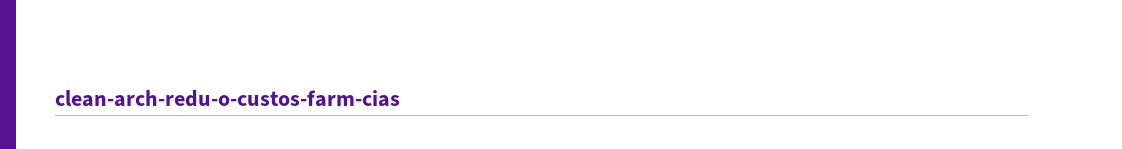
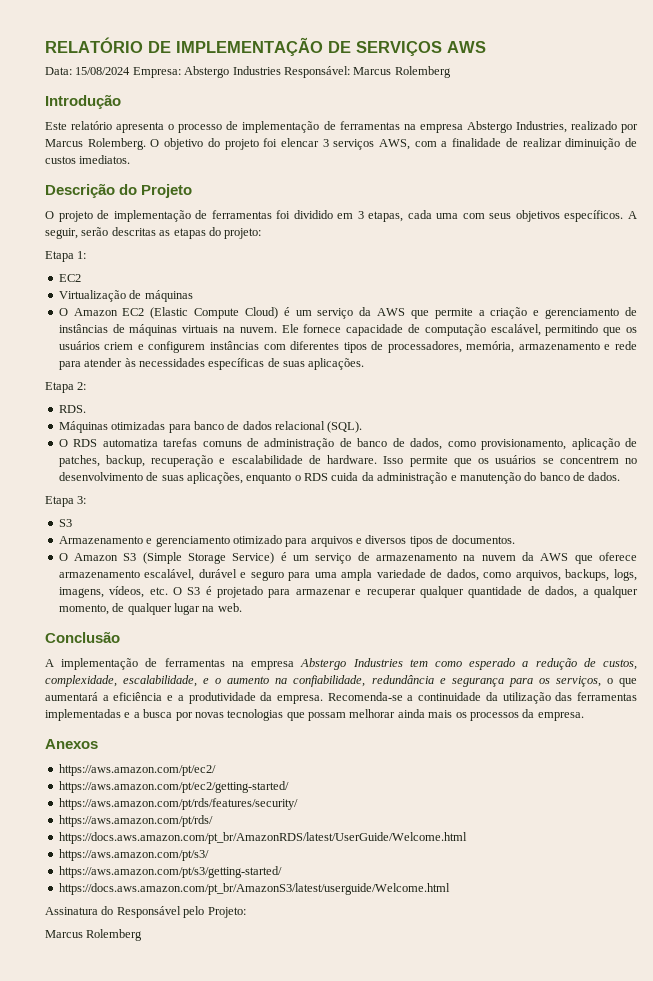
- clean-arch-redu-o-custos-farm-cias
+ RELATÓRIO DE IMPLEMENTAÇÃO DE SERVIÇOS AWS
+ Data: 15/08/2024 Empresa: Abstergo Industries Responsável: Marcus Rolemberg
+ Introdução
+ Este relatório apresenta o processo de implementação de ferramentas na empresa Abstergo Industries, realizado por Marcus Rolemberg. O objetivo do projeto foi elencar 3 serviços AWS, com a finalidade de realizar diminuição de custos imediatos.
+ Descrição do Projeto
+ O projeto de implementação de ferramentas foi dividido em 3 etapas, cada uma com seus objetivos específicos. A seguir, serão descritas as etapas do projeto:
+ Etapa 1:
+ EC2
+ Virtualização de máquinas
+ O Amazon EC2 (Elastic Compute Cloud) é um serviço da AWS que permite a criação e gerenciamento de instâncias de máquinas virtuais na nuvem. Ele fornece capacidade de computação escalável, permitindo que os usuários criem e configurem instâncias com diferentes tipos de processadores, memória, armazenamento e rede para atender às necessidades específicas de suas aplicações.
+ Etapa 2:
+ RDS.
+ Máquinas otimizadas para banco de dados relacional (SQL).
+ O RDS automatiza tarefas comuns de administração de banco de dados, como provisionamento, aplicação de patches, backup, recuperação e escalabilidade de hardware. Isso permite que os usuários se concentrem no desenvolvimento de suas aplicações, enquanto o RDS cuida da administração e manutenção do banco de dados.
+ Etapa 3:
+ S3
+ Armazenamento e gerenciamento otimizado para arquivos e diversos tipos de documentos.
+ O Amazon S3 (Simple Storage Service) é um serviço de armazenamento na nuvem da AWS que oferece armazenamento escalável, durável e seguro para uma ampla variedade de dados, como arquivos, backups, logs, imagens, vídeos, etc. O S3 é projetado para armazenar e recuperar qualquer quantidade de dados, a qualquer momento, de qualquer lugar na web.
+ Conclusão
+ A implementação de ferramentas na empresa Abstergo Industries tem como esperado a redução de custos, complexidade, escalabilidade, e o aumento na confiabilidade, redundância e segurança para os serviços, o que aumentará a eficiência e a produtividade da empresa. Recomenda-se a continuidade da utilização das ferramentas implementadas e a busca por novas tecnologias que possam melhorar ainda mais os processos da empresa.
+ Anexos
+ https://aws.amazon.com/pt/ec2/
+ https://aws.amazon.com/pt/ec2/getting-started/
+ https://aws.amazon.com/pt/rds/features/security/
+ https://aws.amazon.com/pt/rds/
+ https://docs.aws.amazon.com/pt_br/AmazonRDS/latest/UserGuide/Welcome.html
+ https://aws.amazon.com/pt/s3/
+ https://aws.amazon.com/pt/s3/getting-started/
+ https://docs.aws.amazon.com/pt_br/AmazonS3/latest/userguide/Welcome.html
+ Assinatura do Responsável pelo Projeto:
+ Marcus Rolemberg

